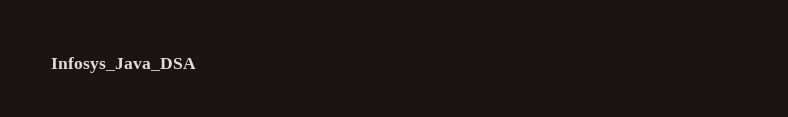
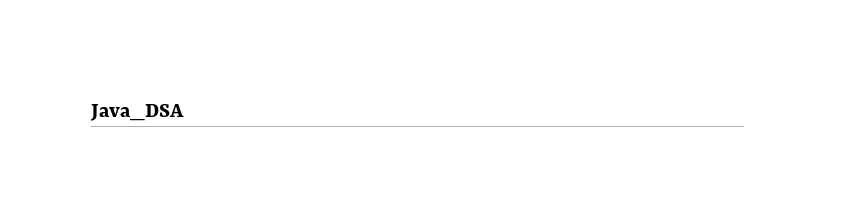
- Infosys_Java_DSA
+ Java_DSA

